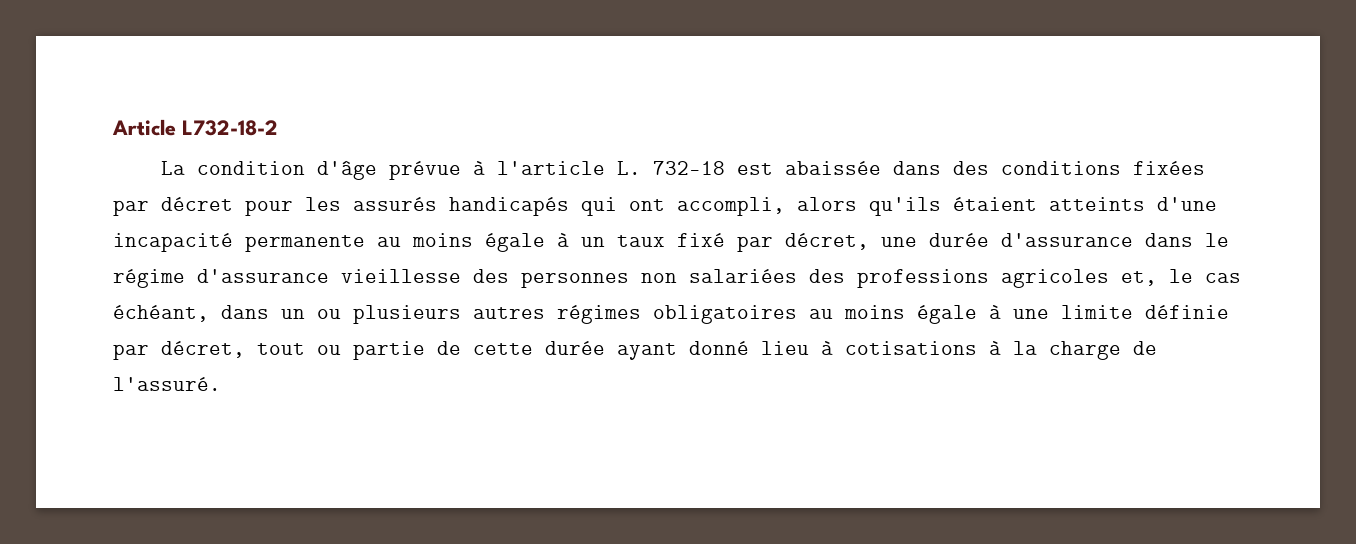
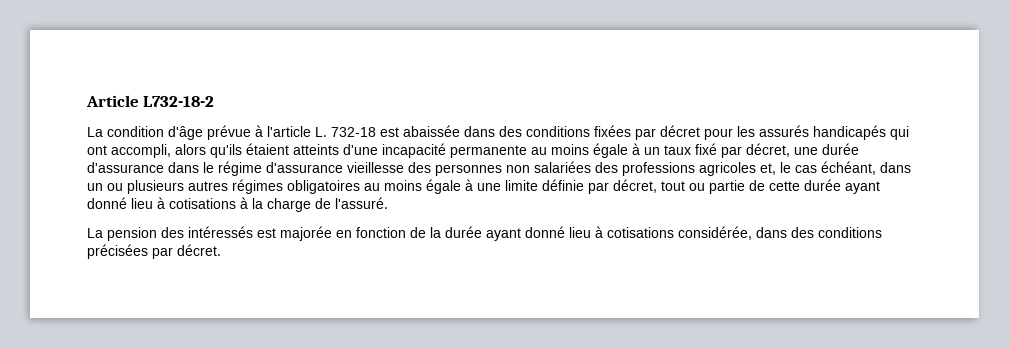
+ La pension des intéressés est majorée en fonction de la durée ayant donné lieu à cotisations considérée, dans des conditions précisées par décret.

